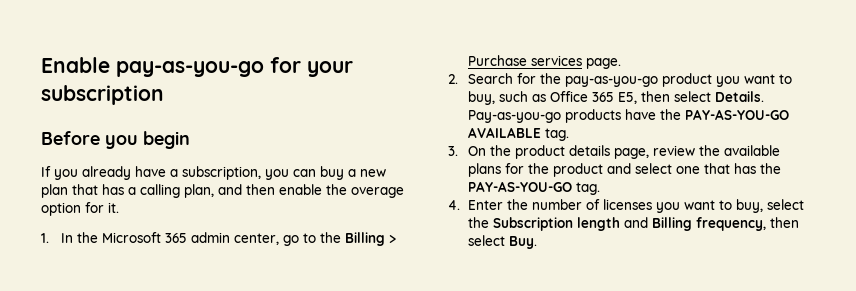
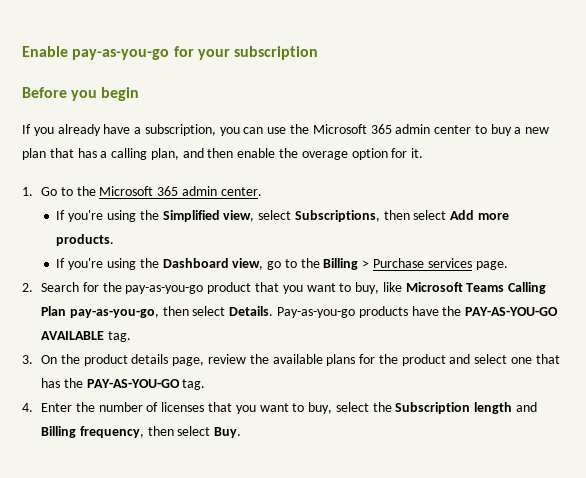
- If you already have a subscription, you can buy a new plan that has a calling plan, and then enable the overage option for it.
+ If you already have a subscription, you can use the Microsoft 365 admin center to buy a new plan that has a calling plan, and then enable the overage option for it.
- 1. In the Microsoft 365 admin center, go to the Billing > Purchase services page.
+ 1. Go to the Microsoft 365 admin center.
+ If you're using the Simplified view, select Subscriptions, then select Add more products.
+ If you're using the Dashboard view, go to the Billing > Purchase services page.
- 2. Search for the pay-as-you-go product you want to buy, such as Office 365 E5, then select Details.
+ 2. Search for the pay-as-you-go product that you want to buy, like Microsoft Teams Calling Plan pay-as-you-go, then select Details.
- 4. Enter the number of licenses you want to buy, select the Subscription length and Billing frequency, then select Buy.
+ 4. Enter the number of licenses that you want to buy, select the Subscription length and Billing frequency, then select Buy.

